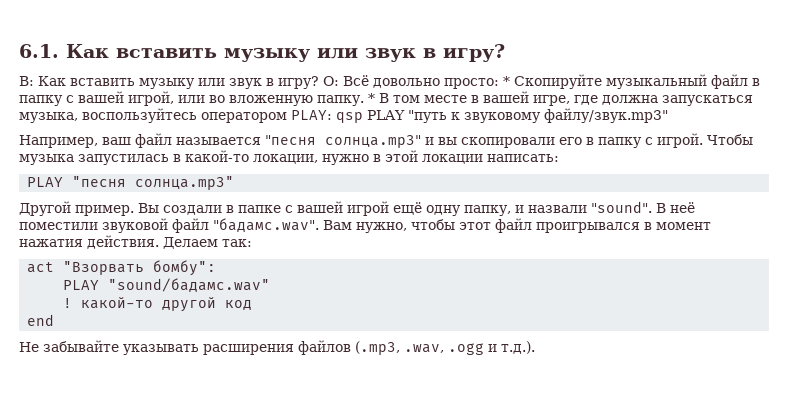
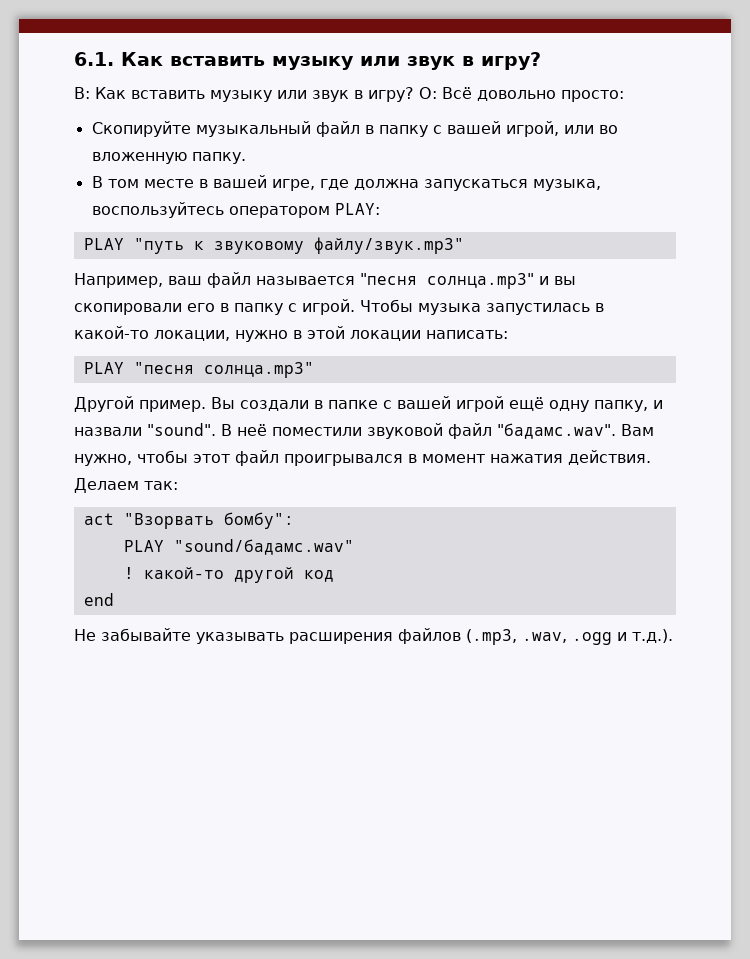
- О: Всё довольно просто: * Скопируйте музыкальный файл в папку с вашей игрой, или во вложенную папку. * В том месте в вашей игре, где должна запускаться музыка, воспользуйтесь оператором PLAY: qsp PLAY "путь к звуковому файлу/звук.mp3"
+ О: Всё довольно просто:
+ Скопируйте музыкальный файл в папку с вашей игрой, или во вложенную папку.
+ В том месте в вашей игре, где должна запускаться музыка, воспользуйтесь оператором PLAY:
+ PLAY "путь к звуковому файлу/звук.mp3"

